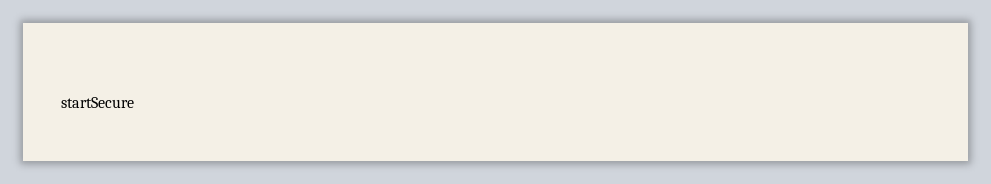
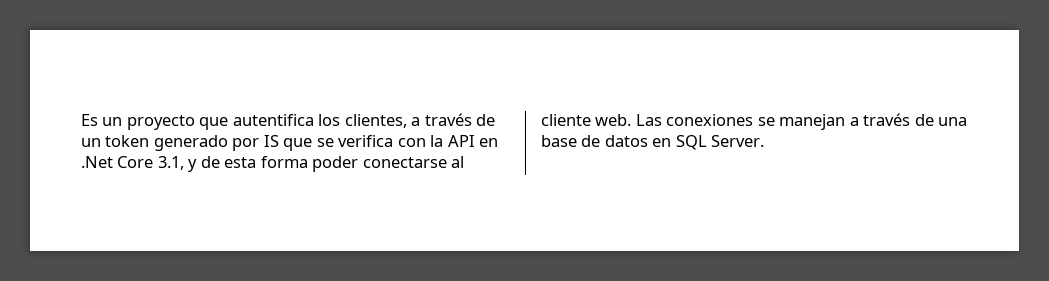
- startSecure
+ Es un proyecto que autentifica los clientes, a través de un token generado por IS que se verifica con la API en .Net Core 3.1, y de esta forma poder conectarse al cliente web. Las conexiones se manejan a través de una base de datos en SQL Server.

